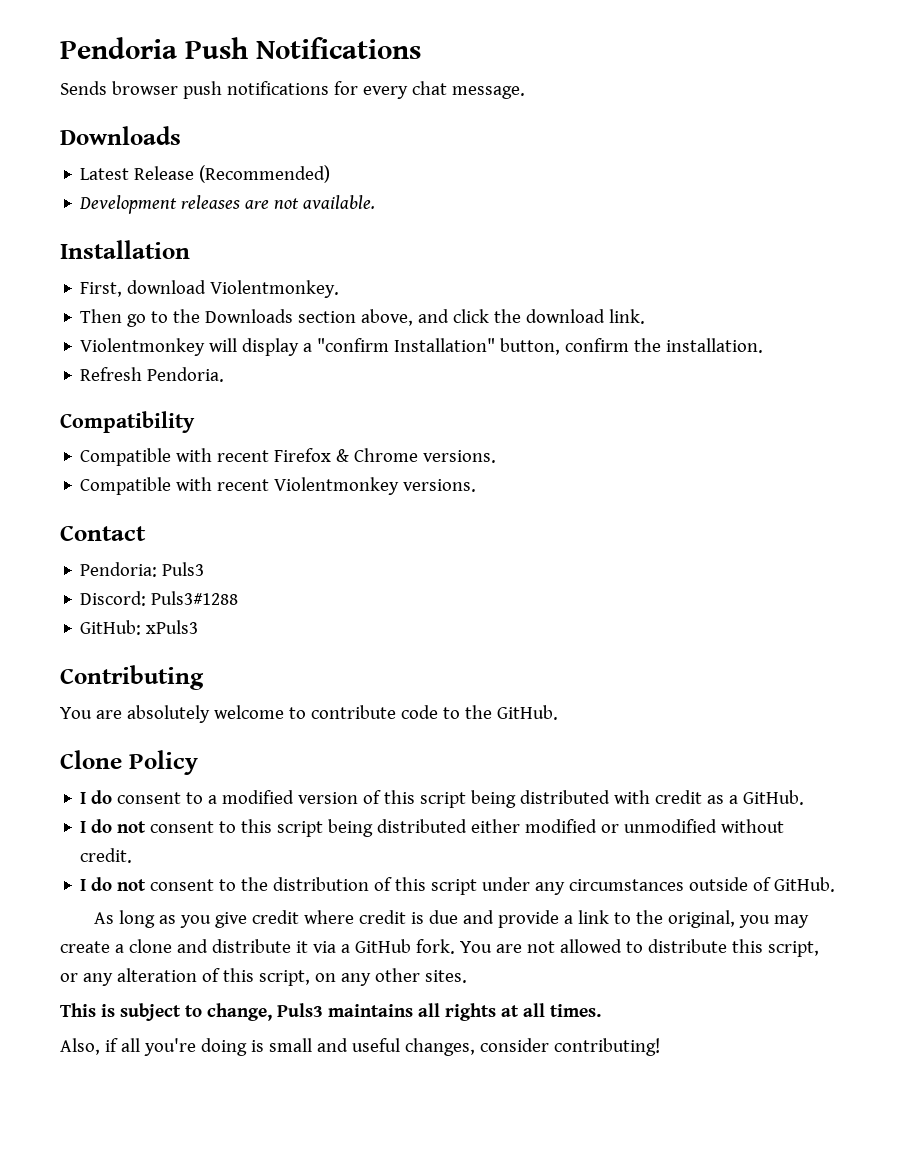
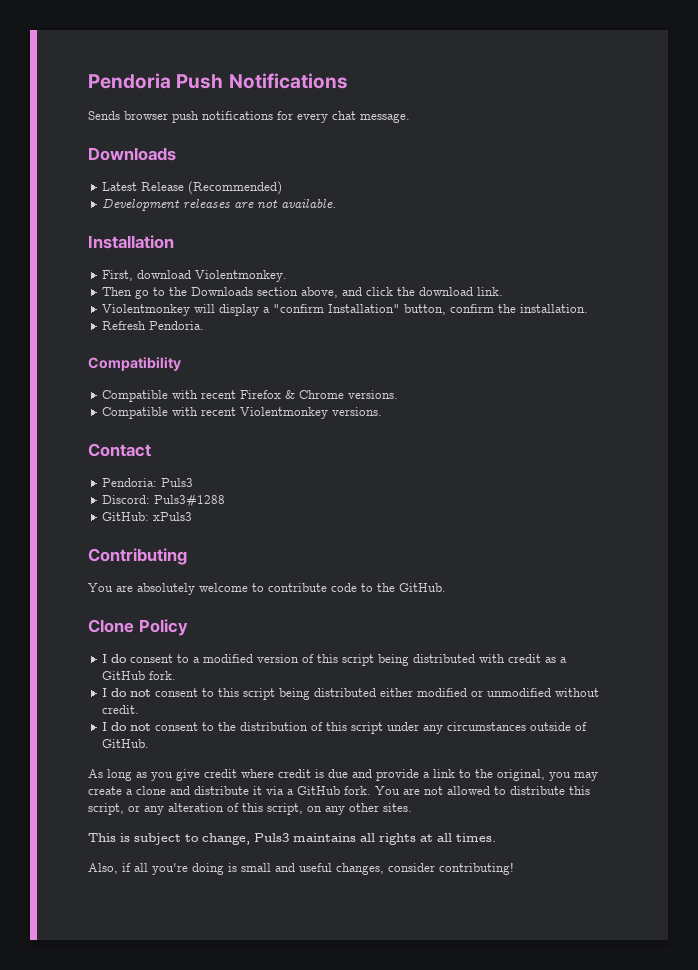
- I do consent to a modified version of this script being distributed with credit as a GitHub.
+ I do consent to a modified version of this script being distributed with credit as a GitHub fork.

